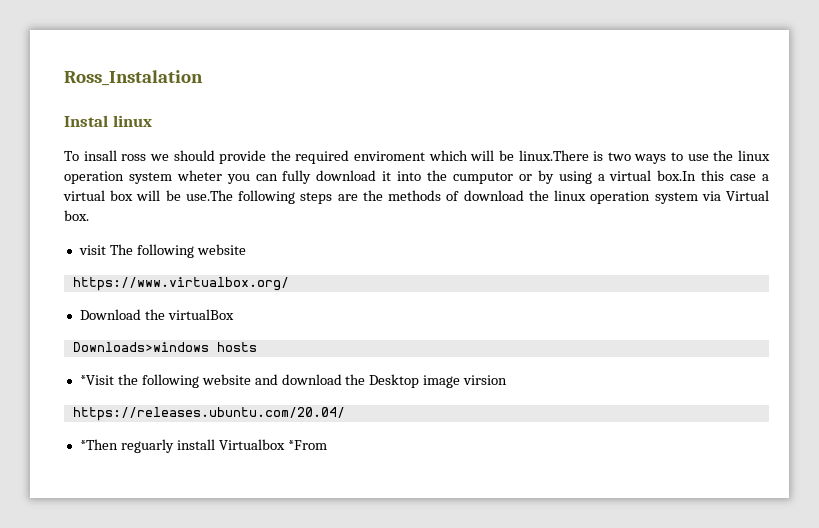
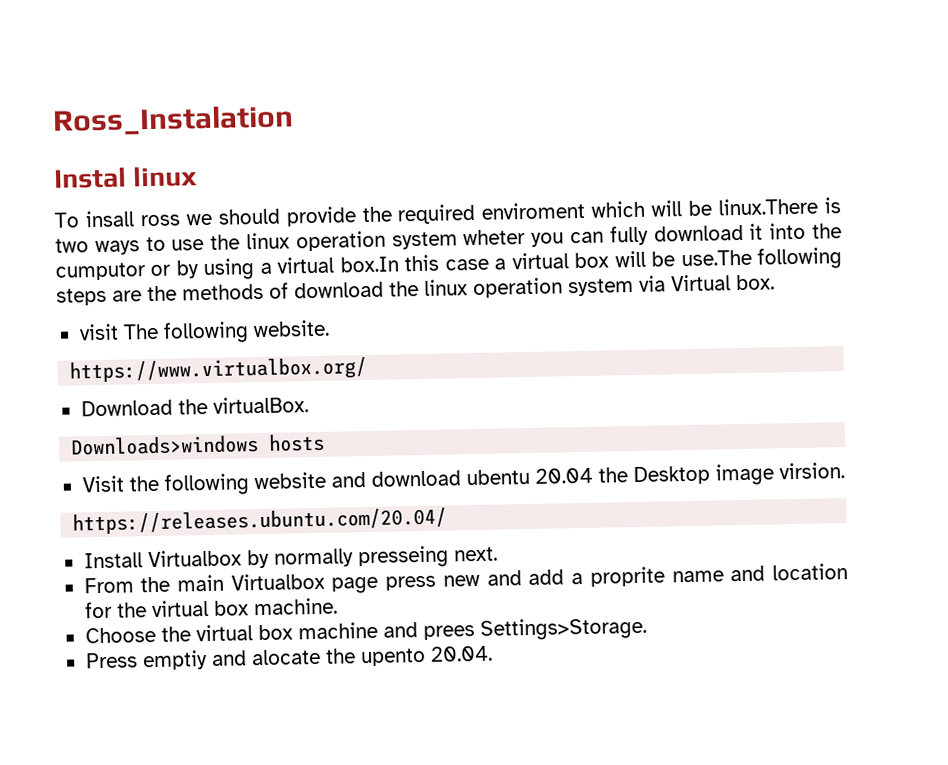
- visit The following website
+ visit The following website.
- Download the virtualBox
+ Download the virtualBox.
- *Visit the following website and download the Desktop image virsion
+ Visit the following website and download ubentu 20.04 the Desktop image virsion.
- *Then reguarly install Virtualbox *From
+ Install Virtualbox by normally presseing next.
+ From the main Virtualbox page press new and add a proprite name and location for the virtual box machine.
+ Choose the virtual box machine and prees Settings>Storage.
+ Press emptiy and alocate the upento 20.04.

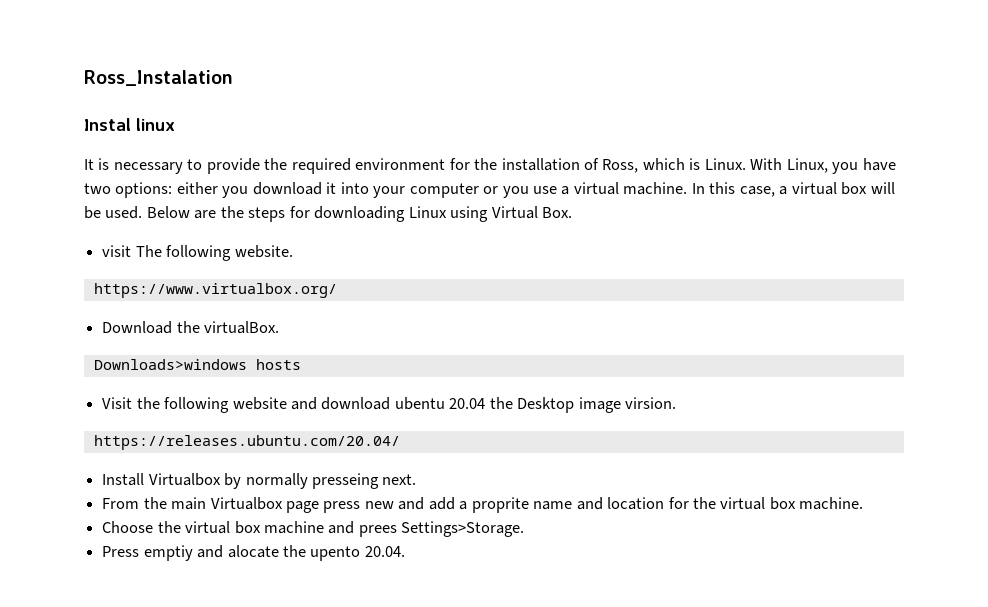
- To insall ross we should provide the required enviroment which will be linux.There is two ways to use the linux operation system wheter you can fully download it into the cumputor or by using a virtual box.In this case a virtual box will be use.The following steps are the methods of download the linux operation system via Virtual box.
+ It is necessary to provide the required environment for the installation of Ross, which is Linux. With Linux, you have two options: either you download it into your computer or you use a virtual machine. In this case, a virtual box will be used. Below are the steps for downloading Linux using Virtual Box.

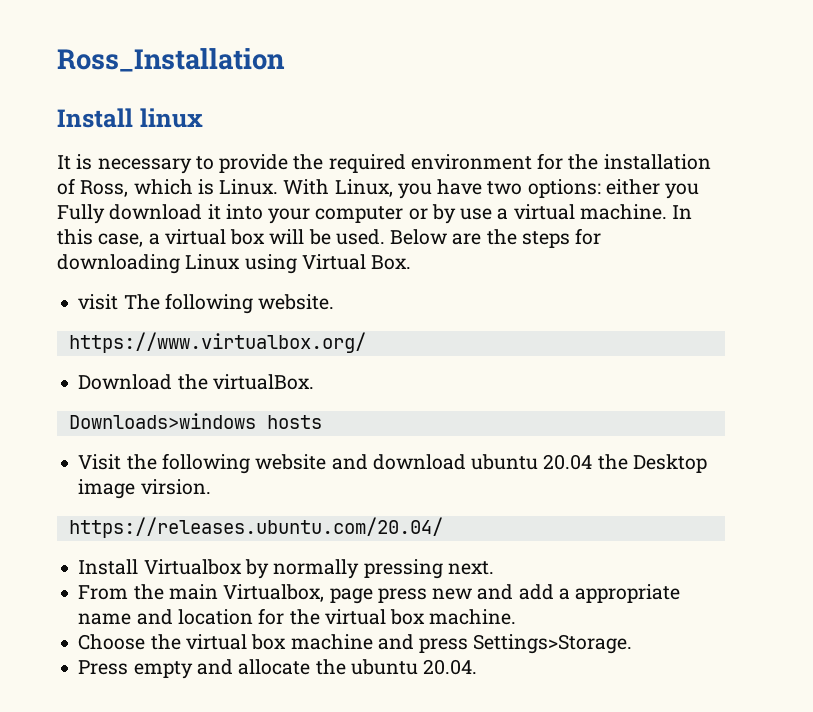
- Ross_Instalation
- Instal linux
+ Ross_Installation
+ Install linux
- With Linux, you have two options: either you download it into your computer or you use a virtual machine.
+ With Linux, you have two options: either you Fully download it into your computer or by use a virtual machine.
- Visit the following website and download ubentu 20.04 the Desktop image virsion.
+ Visit the following website and download ubuntu 20.04 the Desktop image virsion.
- Install Virtualbox by normally presseing next.
+ Install Virtualbox by normally pressing next.
- From the main Virtualbox page press new and add a proprite name and location for the virtual box machine.
+ From the main Virtualbox, page press new and add a appropriate name and location for the virtual box machine.
- Choose the virtual box machine and prees Settings>Storage.
+ Choose the virtual box machine and press Settings>Storage.
- Press emptiy and alocate the upento 20.04.
+ Press empty and allocate the ubuntu 20.04.

